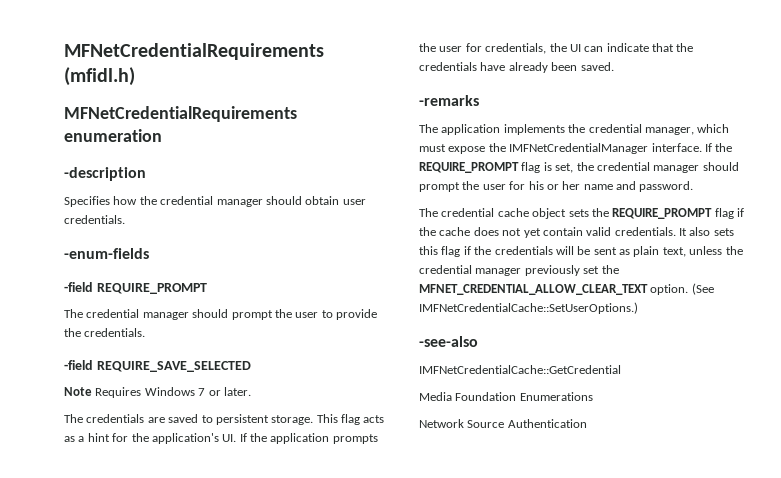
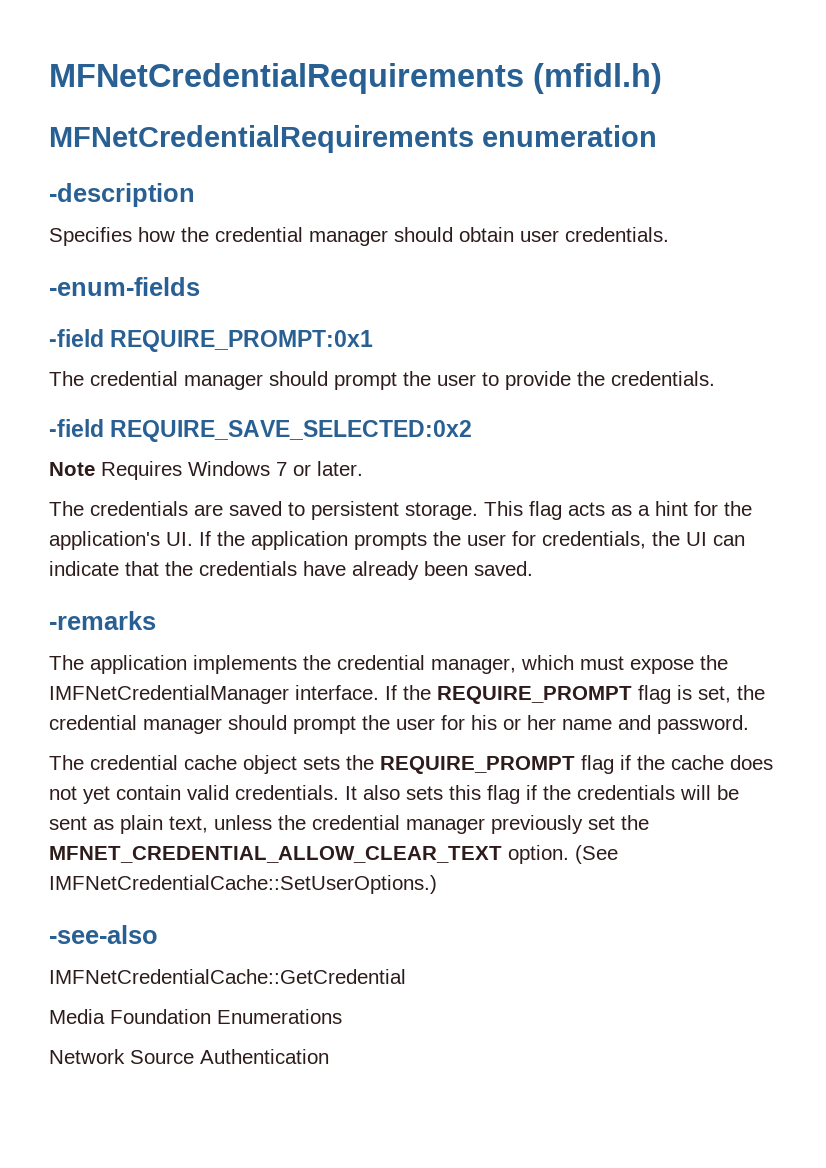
- -field REQUIRE_PROMPT
+ -field REQUIRE_PROMPT:0x1
- -field REQUIRE_SAVE_SELECTED
+ -field REQUIRE_SAVE_SELECTED:0x2

